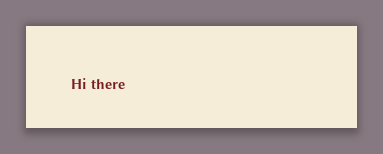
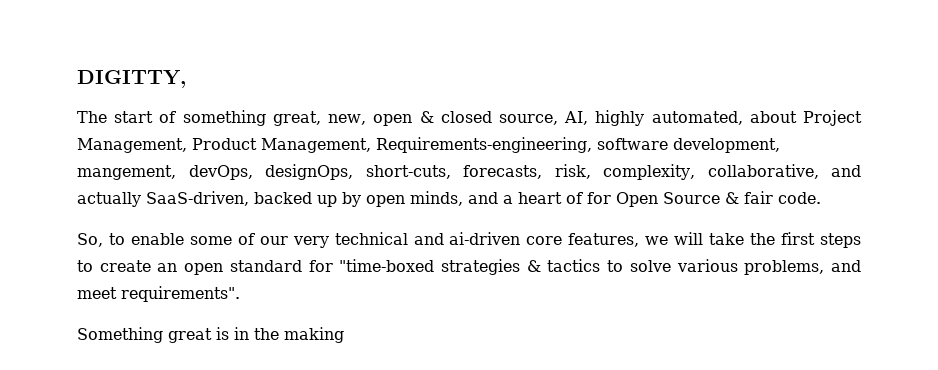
- Hi there
+ DIGITTY,
+ The start of something great, new, open & closed source, AI, highly automated, about Project Management, Product Management, Requirements-engineering, software development, mangement, devOps, designOps, short-cuts, forecasts, risk, complexity, collaborative, and actually SaaS-driven, backed up by open minds, and a heart of for Open Source & fair code.
+ So, to enable some of our very technical and ai-driven core features, we will take the first steps to create an open standard for "time-boxed strategies & tactics to solve various problems, and meet requirements".
+ Something great is in the making

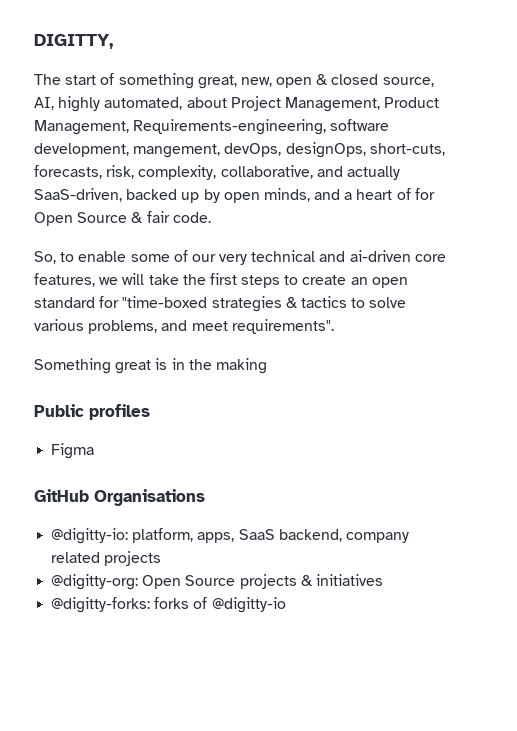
+ Public profiles
+ Figma
+ GitHub Organisations
+ @digitty-io: platform, apps, SaaS backend, company related projects
+ @digitty-org: Open Source projects & initiatives
+ @digitty-forks: forks of @digitty-io

